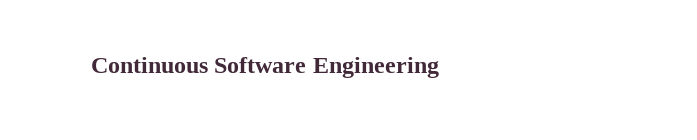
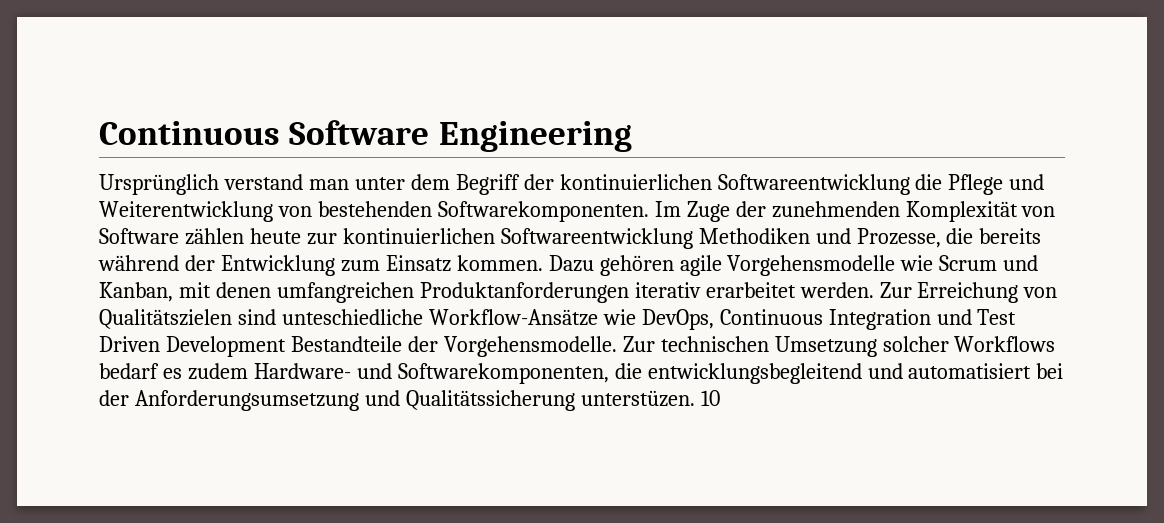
+ Ursprünglich verstand man unter dem Begriff der kontinuierlichen Softwareentwicklung die Pflege und Weiterentwicklung von bestehenden Softwarekomponenten. Im Zuge der zunehmenden Komplexität von Software zählen heute zur kontinuierlichen Softwareentwicklung Methodiken und Prozesse, die bereits während der Entwicklung zum Einsatz kommen. Dazu gehören agile Vorgehensmodelle wie Scrum und Kanban, mit denen umfangreichen Produktanforderungen iterativ erarbeitet werden. Zur Erreichung von Qualitätszielen sind unteschiedliche Workflow-Ansätze wie DevOps, Continuous Integration und Test Driven Development Bestandteile der Vorgehensmodelle. Zur technischen Umsetzung solcher Workflows bedarf es zudem Hardware- und Softwarekomponenten, die entwicklungsbegleitend und automatisiert bei der Anforderungsumsetzung und Qualitätssicherung unterstüzen. 10

